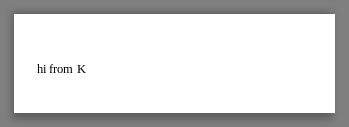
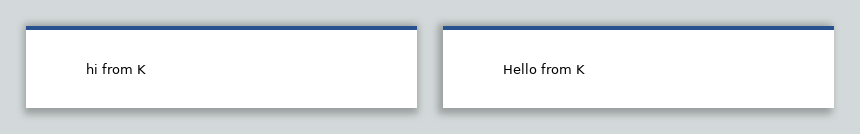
+ Hello from K

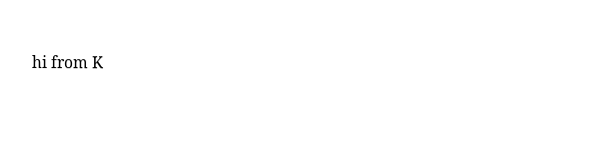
- Hello from K

